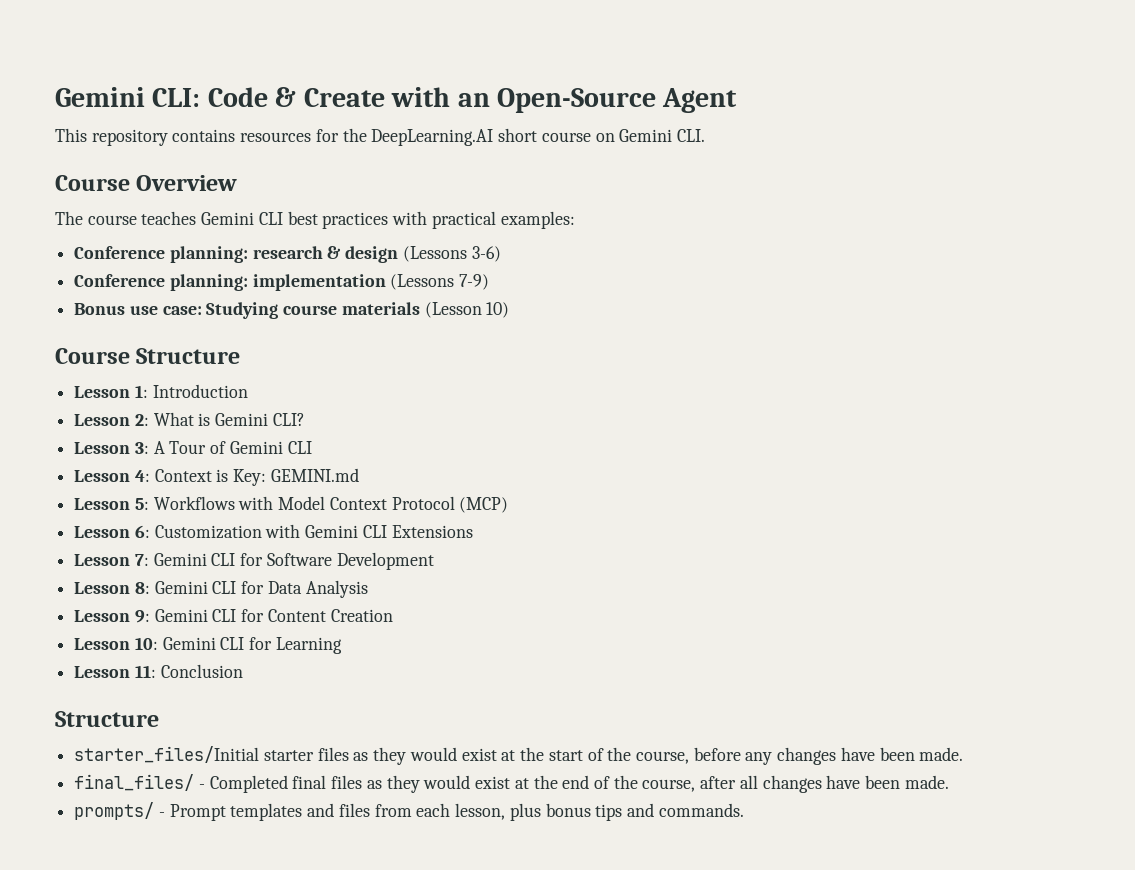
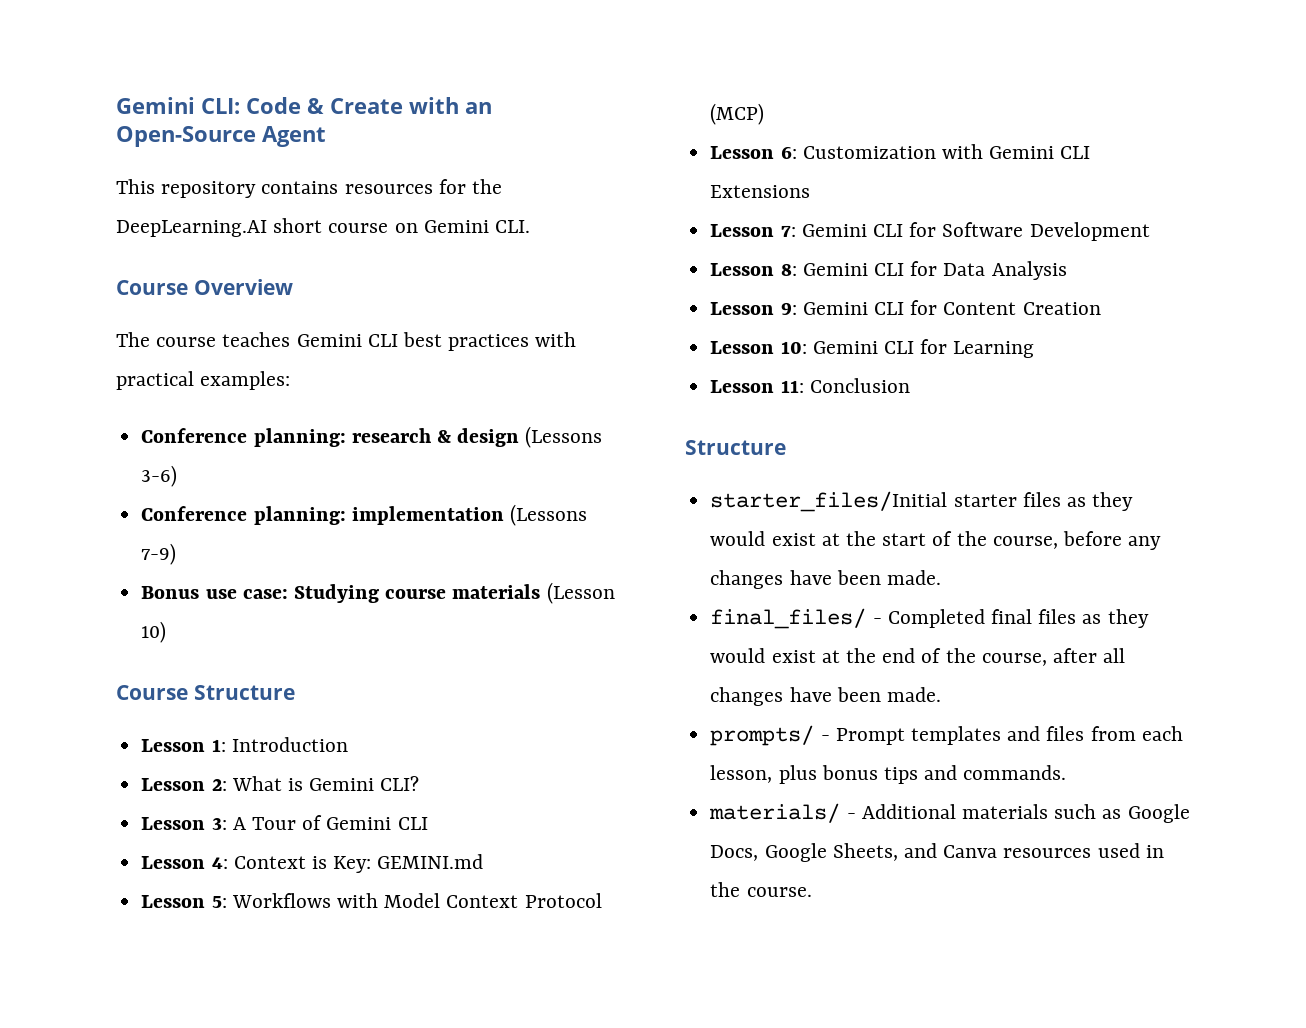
+ materials/ - Additional materials such as Google Docs, Google Sheets, and Canva resources used in the course.

